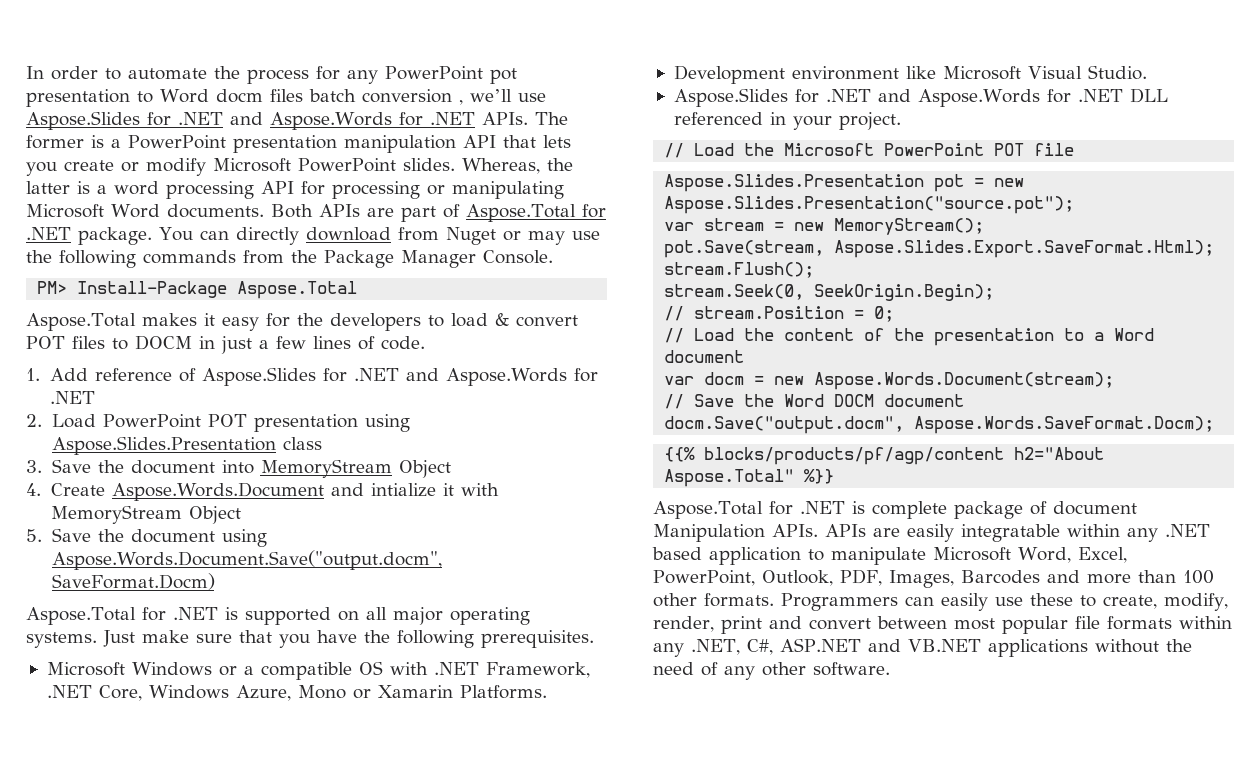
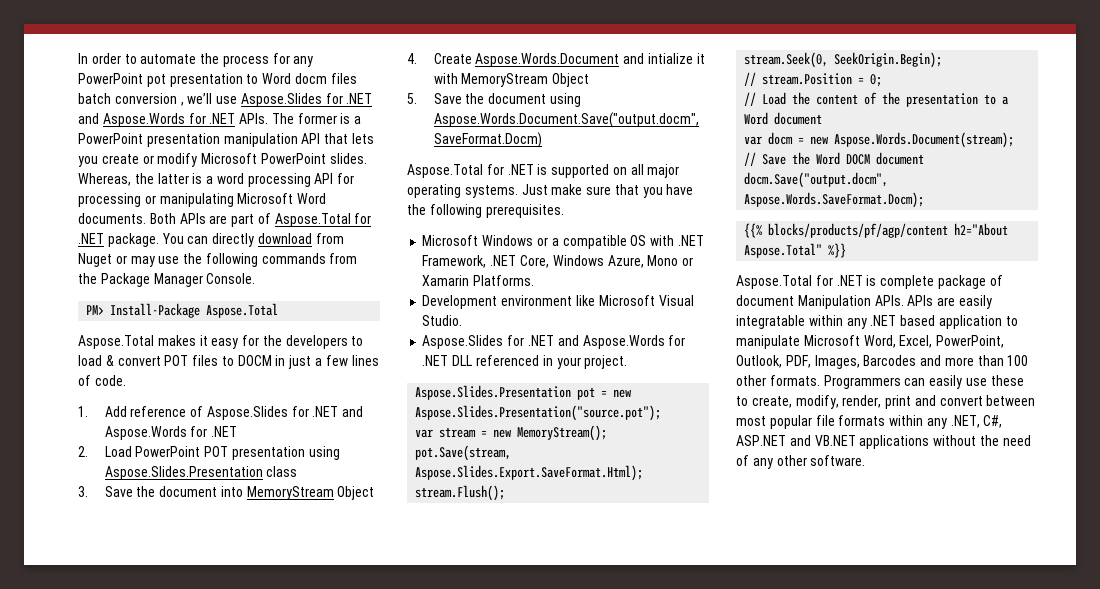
- // Load the Microsoft PowerPoint POT file

